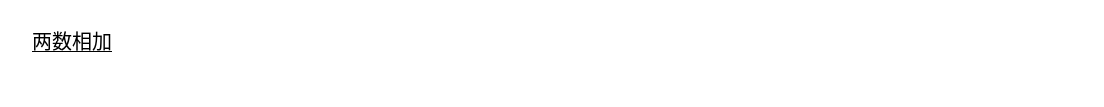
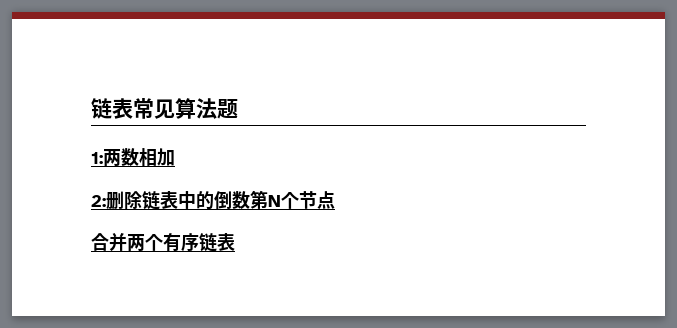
- 两数相加
+ 链表常见算法题
+ 1:两数相加
+ 2:删除链表中的倒数第N个节点
+ 合并两个有序链表

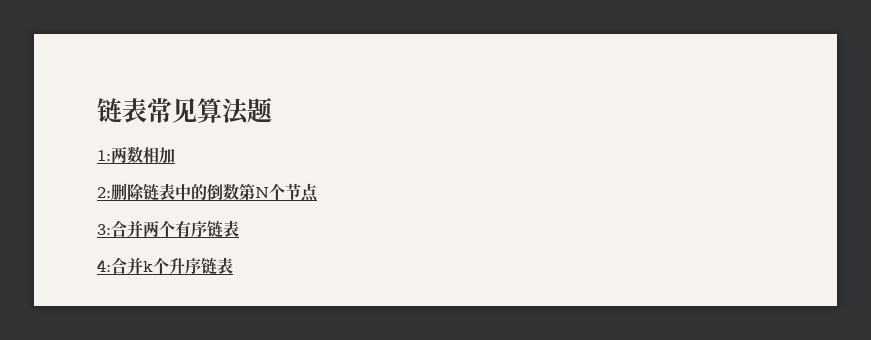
- 合并两个有序链表
+ 3:合并两个有序链表
+ 4:合并k个升序链表

